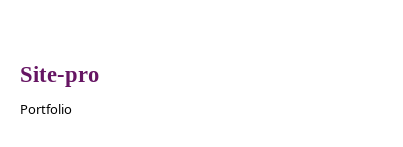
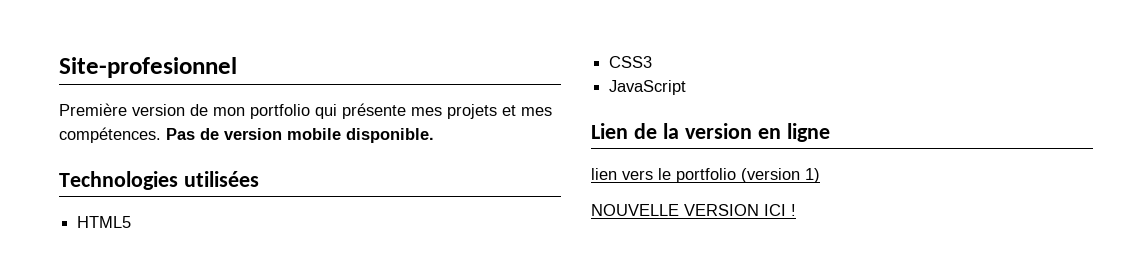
- Site-pro
- Portfolio
+ Site-profesionnel
+ Première version de mon portfolio qui présente mes projets et mes compétences. Pas de version mobile disponible.
+ Technologies utilisées
+ HTML5
+ CSS3
+ JavaScript
+ Lien de la version en ligne
+ lien vers le portfolio (version 1)
+ NOUVELLE VERSION ICI !

